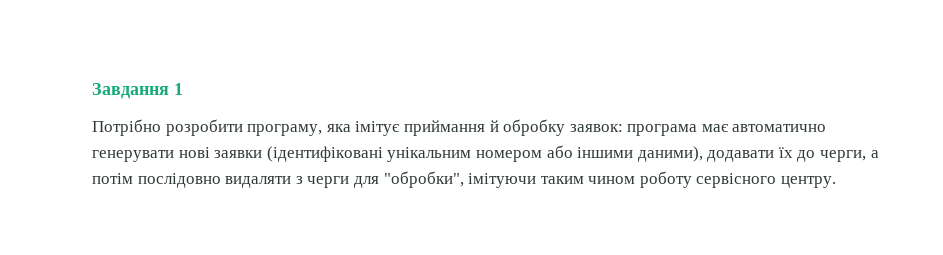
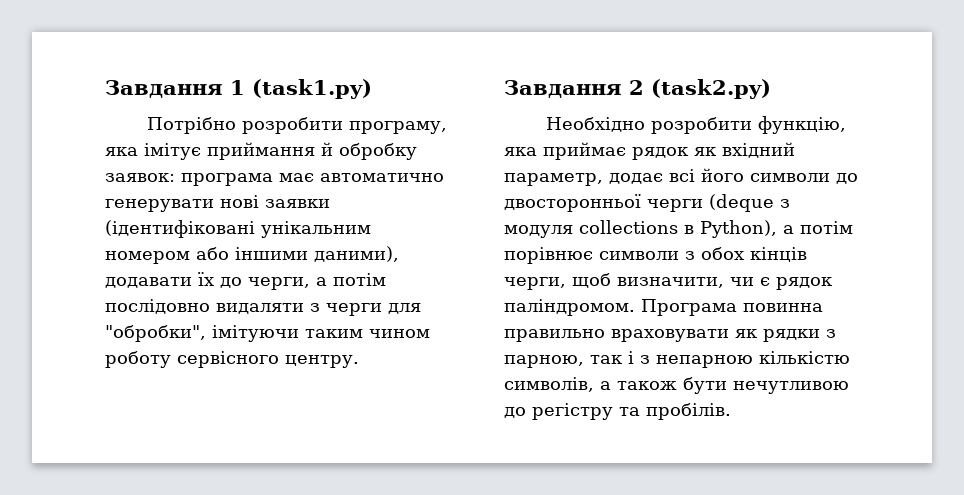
- Завдання 1
+ Завдання 1 (task1.py)
+ Завдання 2 (task2.py)
+ Необхідно розробити функцію, яка приймає рядок як вхідний параметр, додає всі його символи до двосторонньої черги (deque з модуля collections в Python), а потім порівнює символи з обох кінців черги, щоб визначити, чи є рядок паліндромом. Програма повинна правильно враховувати як рядки з парною, так і з непарною кількістю символів, а також бути нечутливою до регістру та пробілів.

